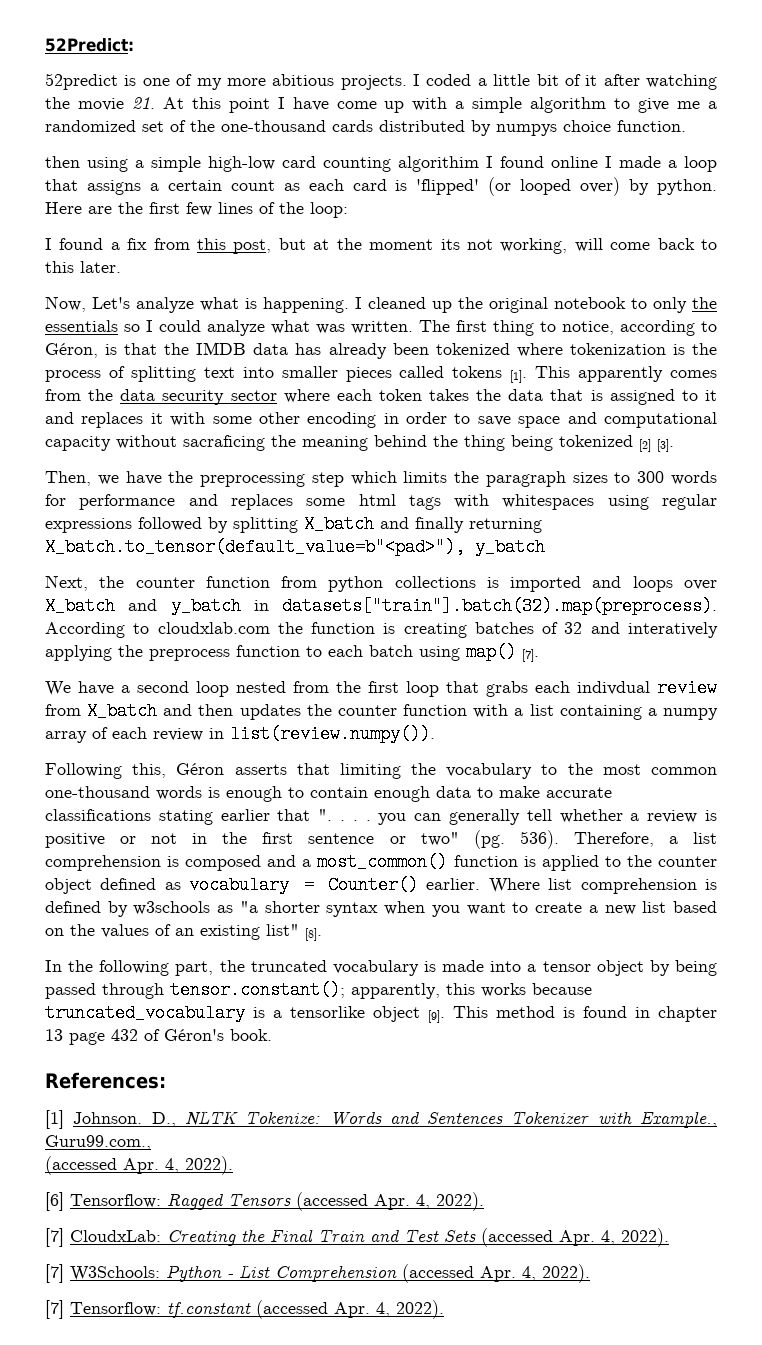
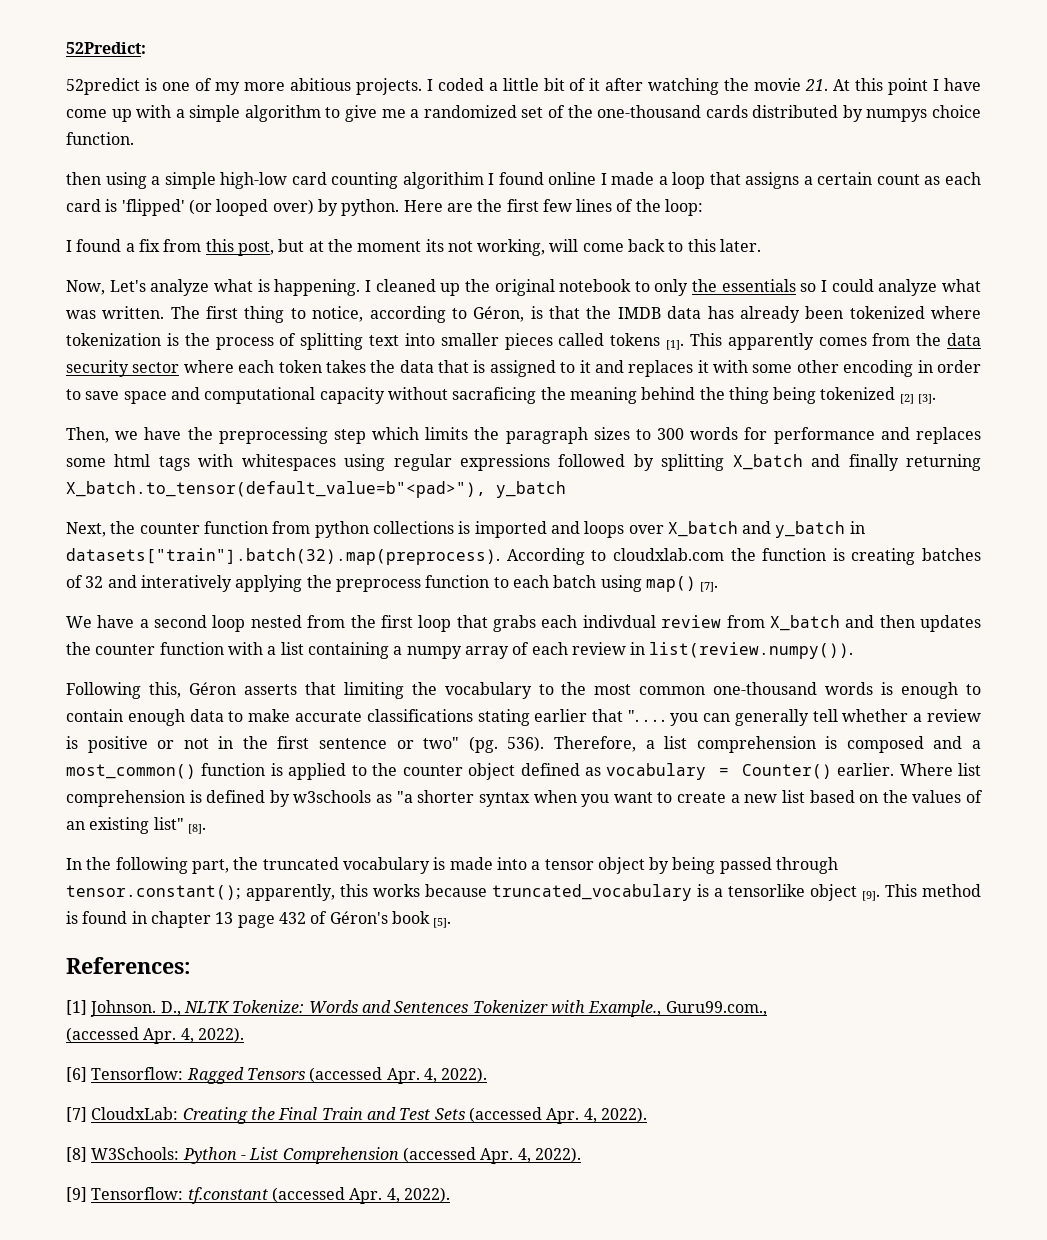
- This method is found in chapter 13 page 432 of Géron's book.
+ This method is found in chapter 13 page 432 of Géron's book [5].
- [7] W3Schools: Python - List Comprehension (accessed Apr. 4, 2022).
+ [8] W3Schools: Python - List Comprehension (accessed Apr. 4, 2022).
- [7] Tensorflow: tf.constant (accessed Apr. 4, 2022).
+ [9] Tensorflow: tf.constant (accessed Apr. 4, 2022).

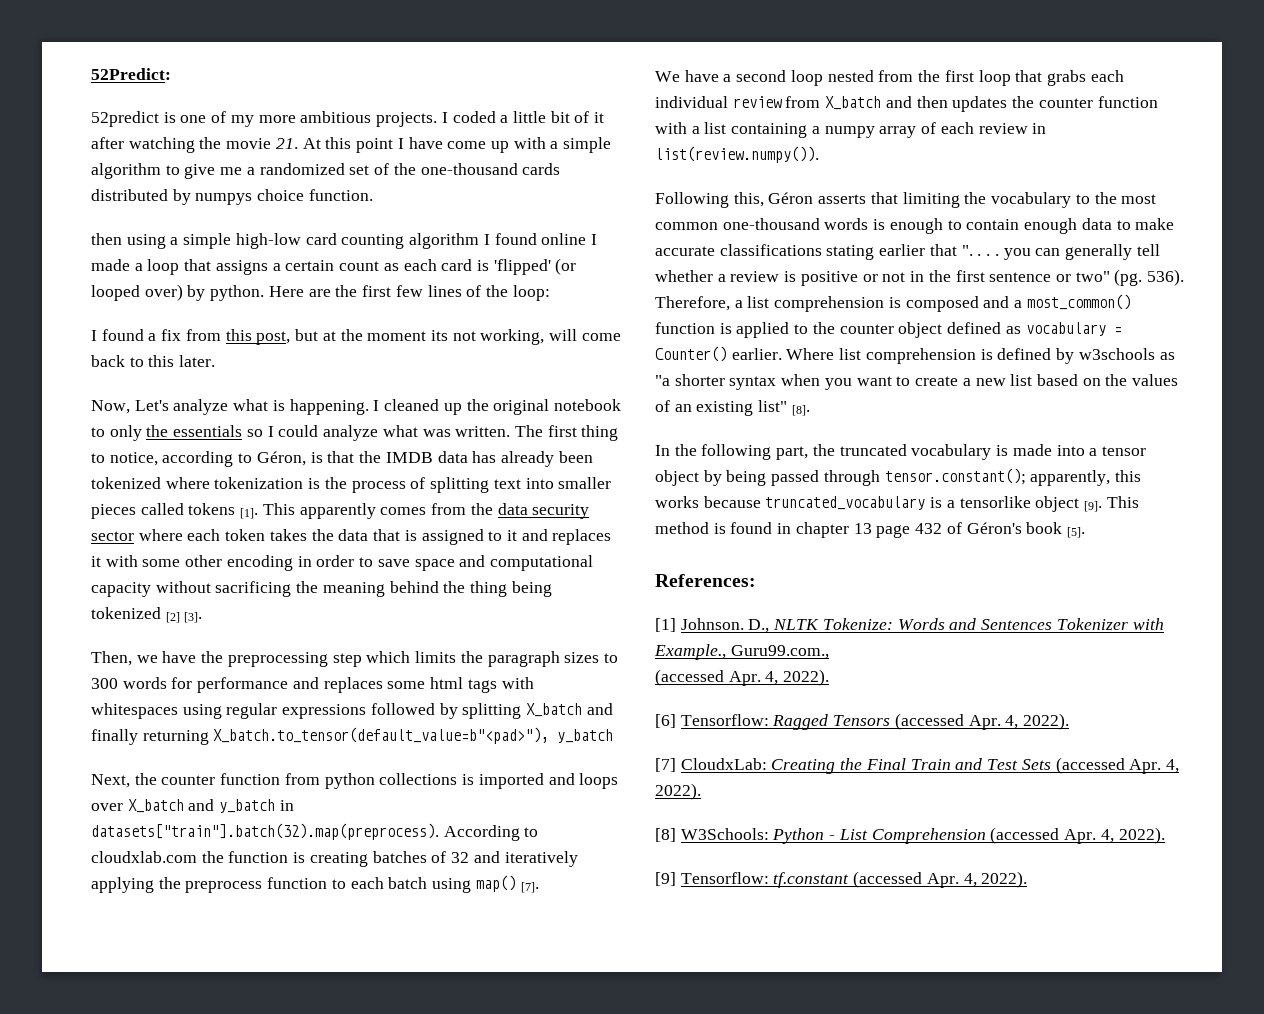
- 52predict is one of my more abitious projects.
+ 52predict is one of my more ambitious projects.
- then using a simple high-low card counting algorithim I found online I made a loop that assigns a certain count as each card is 'flipped' (or looped over) by python.
+ then using a simple high-low card counting algorithm I found online I made a loop that assigns a certain count as each card is 'flipped' (or looped over) by python.
- This apparently comes from the data security sector where each token takes the data that is assigned to it and replaces it with some other encoding in order to save space and computational capacity without sacraficing the meaning behind the thing being tokenized [2] [3].
+ This apparently comes from the data security sector where each token takes the data that is assigned to it and replaces it with some other encoding in order to save space and computational capacity without sacrificing the meaning behind the thing being tokenized [2] [3].
- Next, the counter function from python collections is imported and loops over X_batch and y_batch in datasets["train"].batch(32).map(preprocess). According to cloudxlab.com the function is creating batches of 32 and interatively applying the preprocess function to each batch using map() [7].
+ Next, the counter function from python collections is imported and loops over X_batch and y_batch in datasets["train"].batch(32).map(preprocess). According to cloudxlab.com the function is creating batches of 32 and iteratively applying the preprocess function to each batch using map() [7].
- We have a second loop nested from the first loop that grabs each indivdual review from X_batch and then updates the counter function with a list containing a numpy array of each review in list(review.numpy()).
+ We have a second loop nested from the first loop that grabs each individual review from X_batch and then updates the counter function with a list containing a numpy array of each review in list(review.numpy()).

